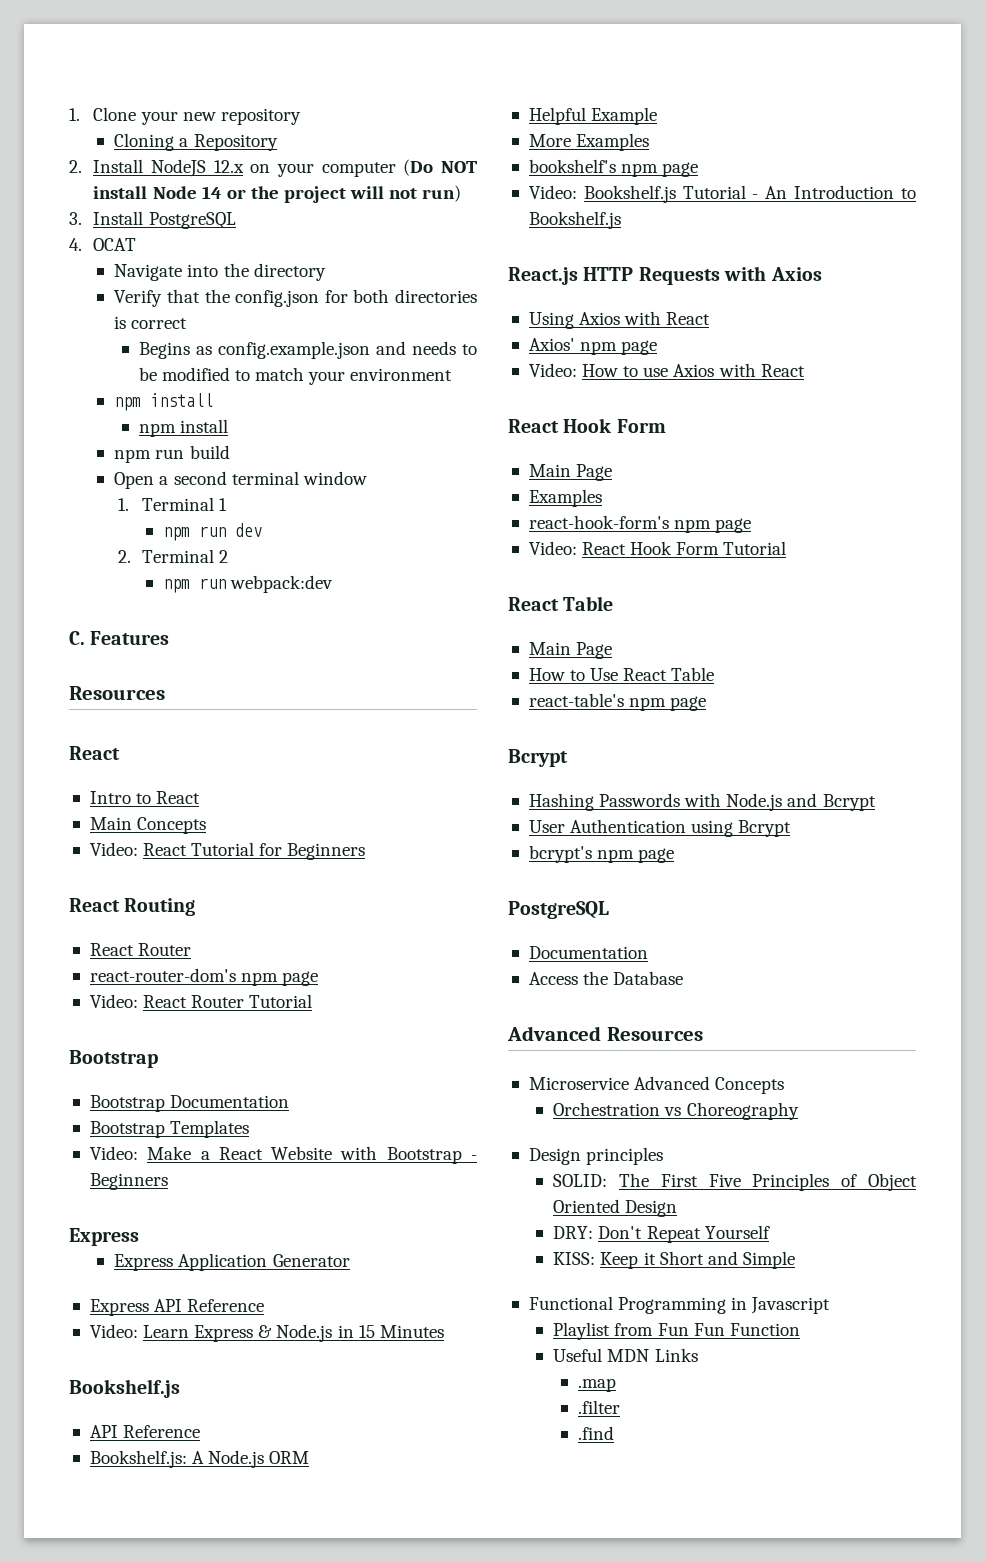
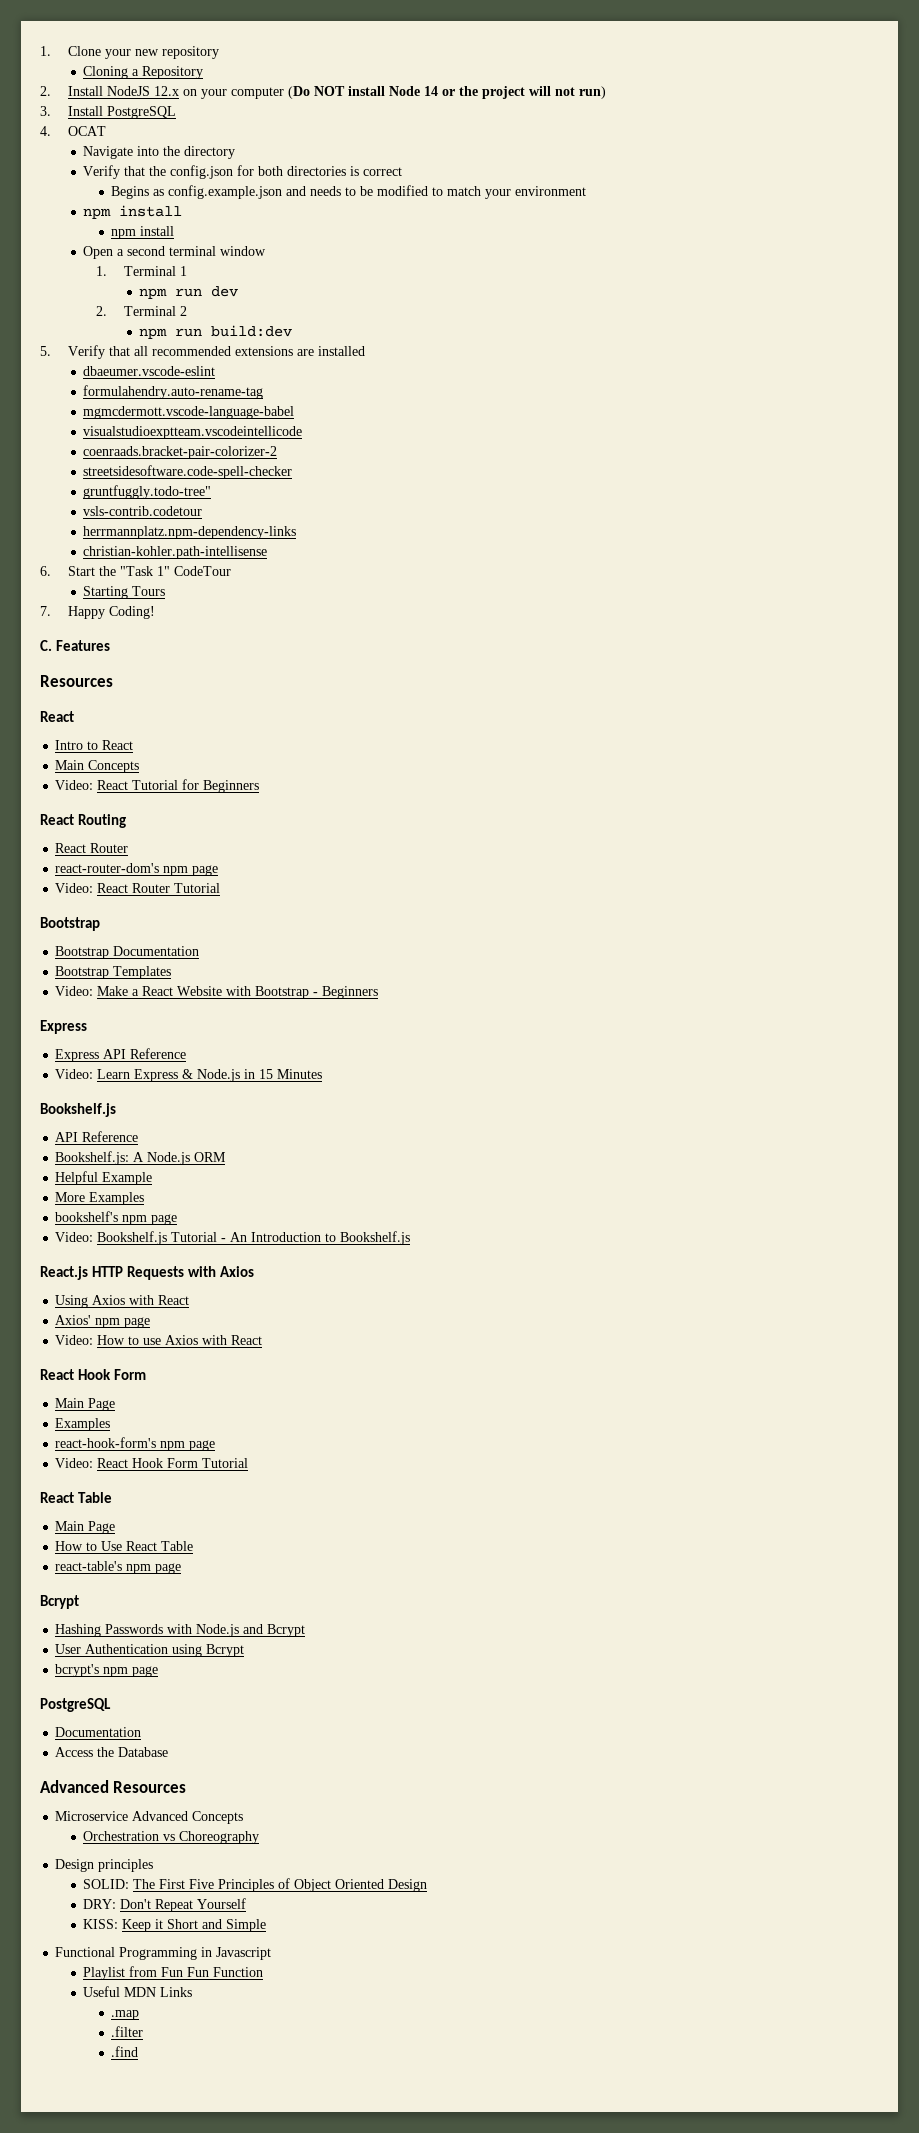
- npm run build
- npm run webpack:dev
+ npm run build:dev
+ 5. Verify that all recommended extensions are installed
+ dbaeumer.vscode-eslint
+ formulahendry.auto-rename-tag
+ mgmcdermott.vscode-language-babel
+ visualstudioexptteam.vscodeintellicode
+ coenraads.bracket-pair-colorizer-2
+ streetsidesoftware.code-spell-checker
+ gruntfuggly.todo-tree"
+ vsls-contrib.codetour
+ herrmannplatz.npm-dependency-links
+ christian-kohler.path-intellisense
+ 6. Start the "Task 1" CodeTour
+ Starting Tours
+ 7. Happy Coding!
- Express Application Generator

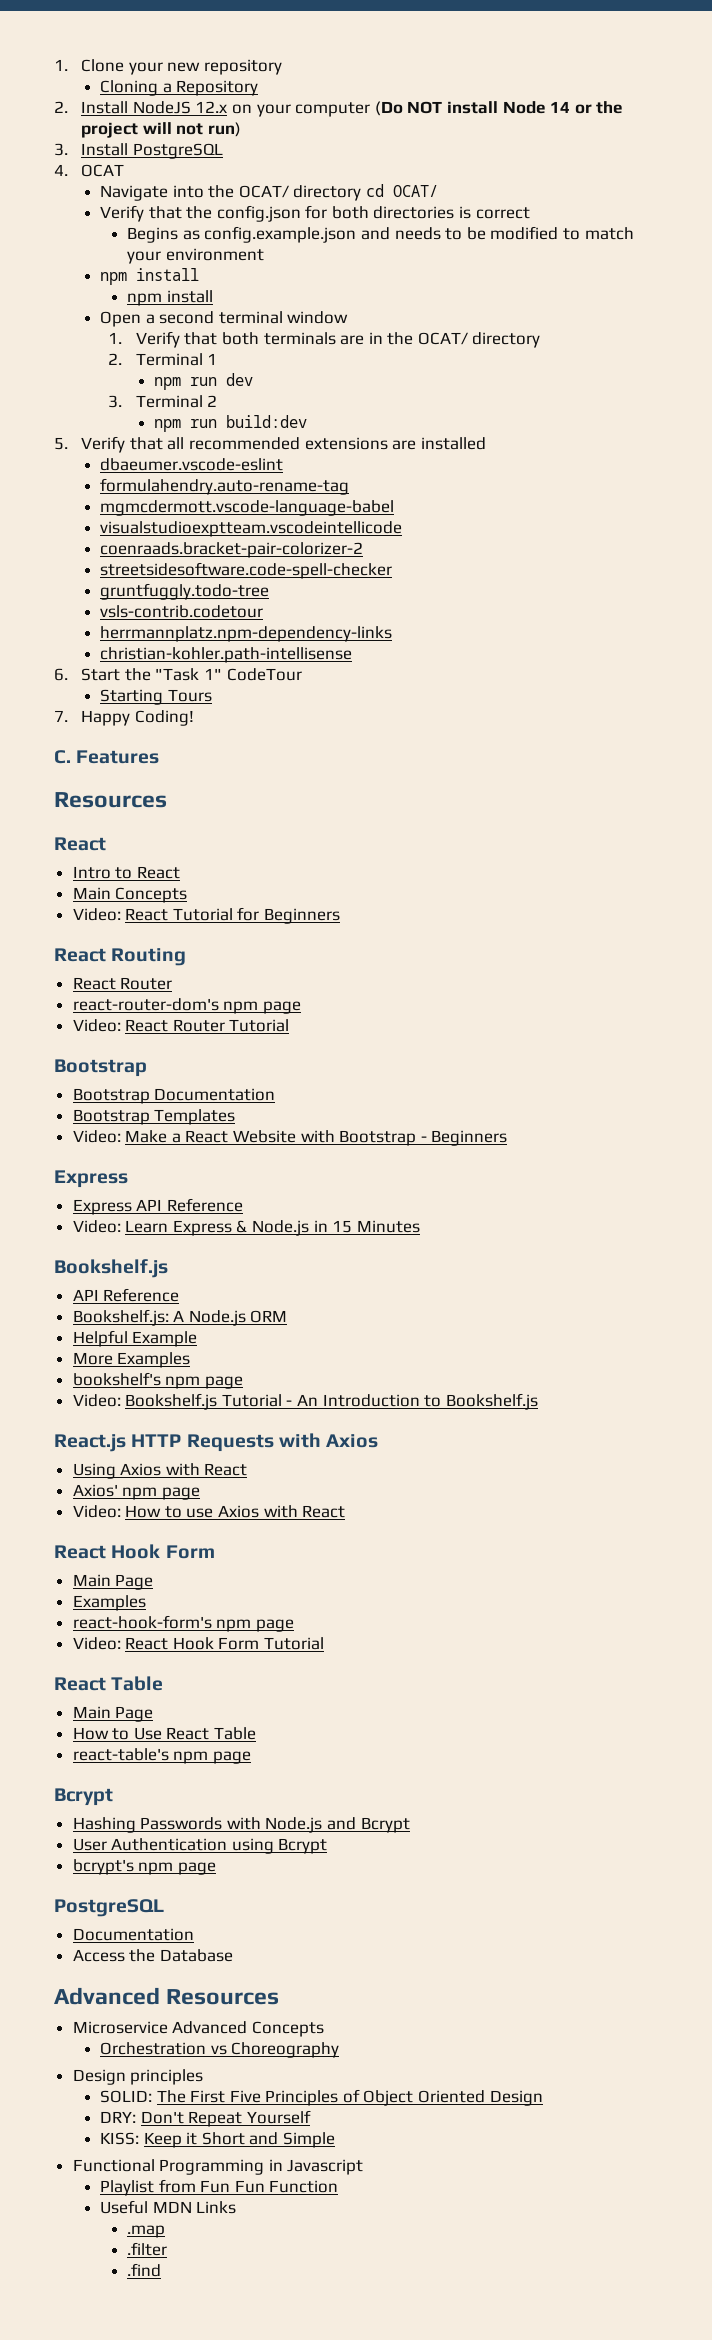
- Navigate into the directory
+ Navigate into the OCAT/ directory cd OCAT/
- 1. Terminal 1
+ 1. Verify that both terminals are in the OCAT/ directory
+ 2. Terminal 1
- 2. Terminal 2
+ 3. Terminal 2
- gruntfuggly.todo-tree"
+ gruntfuggly.todo-tree

